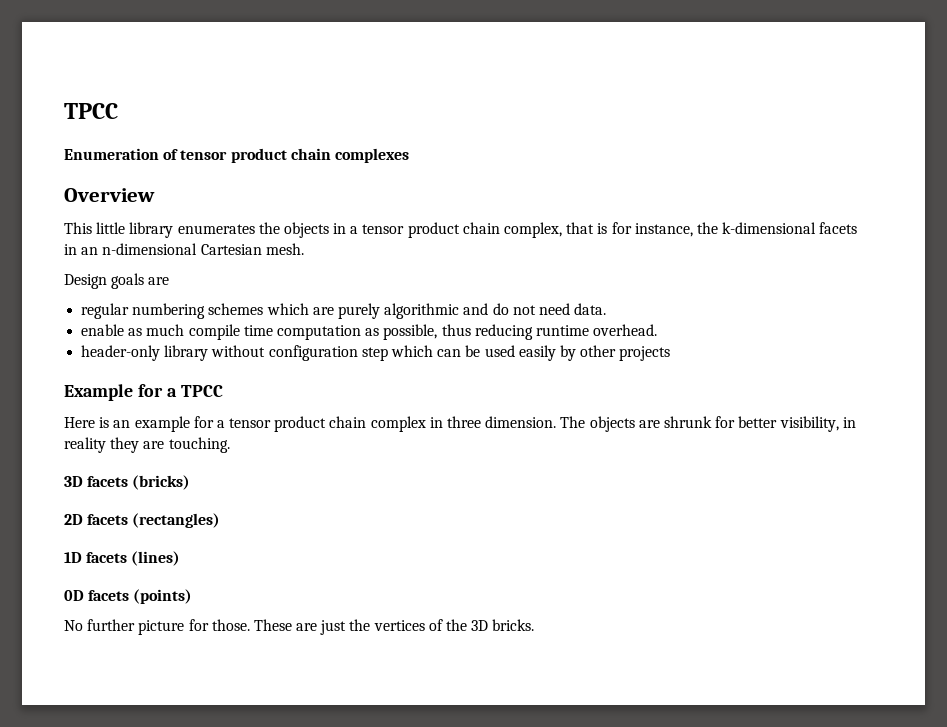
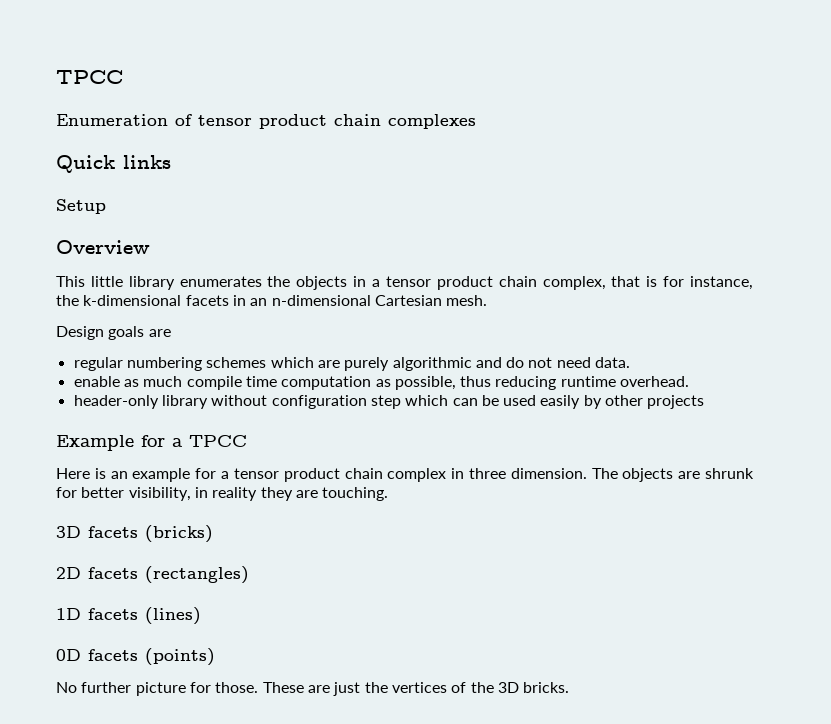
+ Quick links
+ Setup

